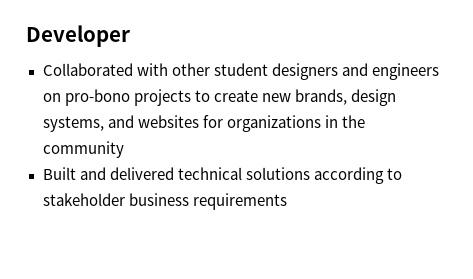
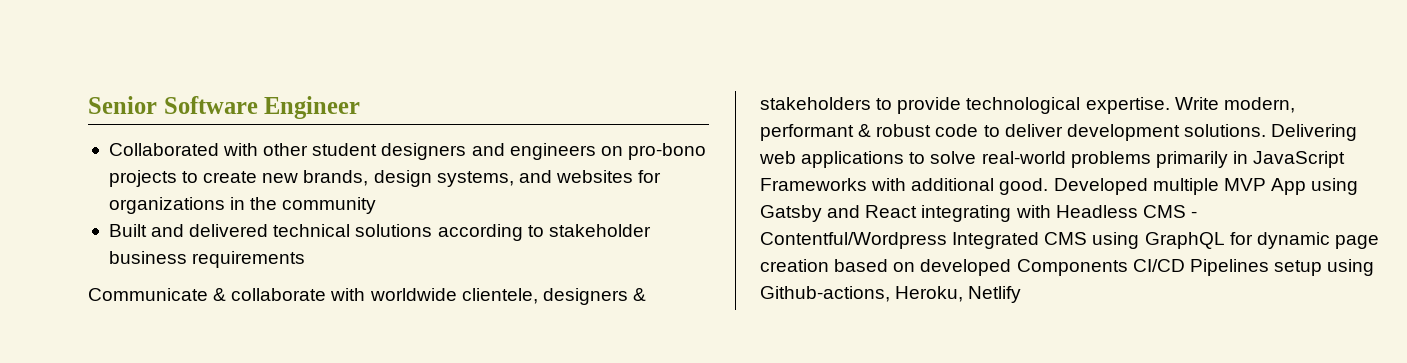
- Developer
+ Senior Software Engineer
+ Communicate & collaborate with worldwide clientele, designers & stakeholders to provide technological expertise. Write modern, performant & robust code to deliver development solutions. Delivering web applications to solve real-world problems primarily in JavaScript Frameworks with additional good. Developed multiple MVP App using Gatsby and React integrating with Headless CMS - Contentful/Wordpress Integrated CMS using GraphQL for dynamic page creation based on developed Components CI/CD Pipelines setup using Github-actions, Heroku, Netlify

